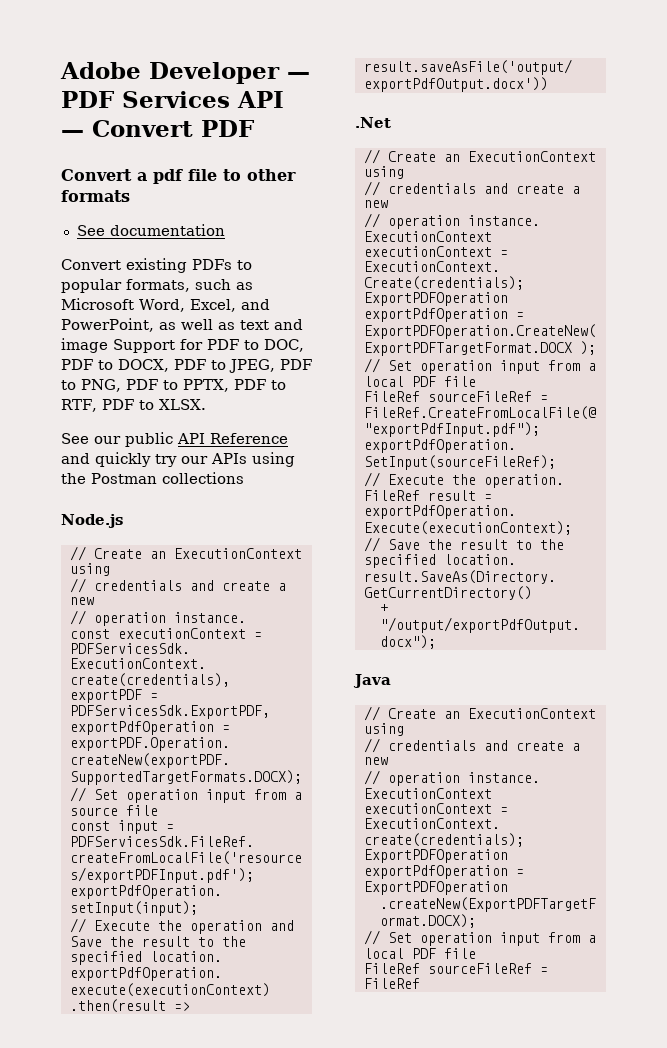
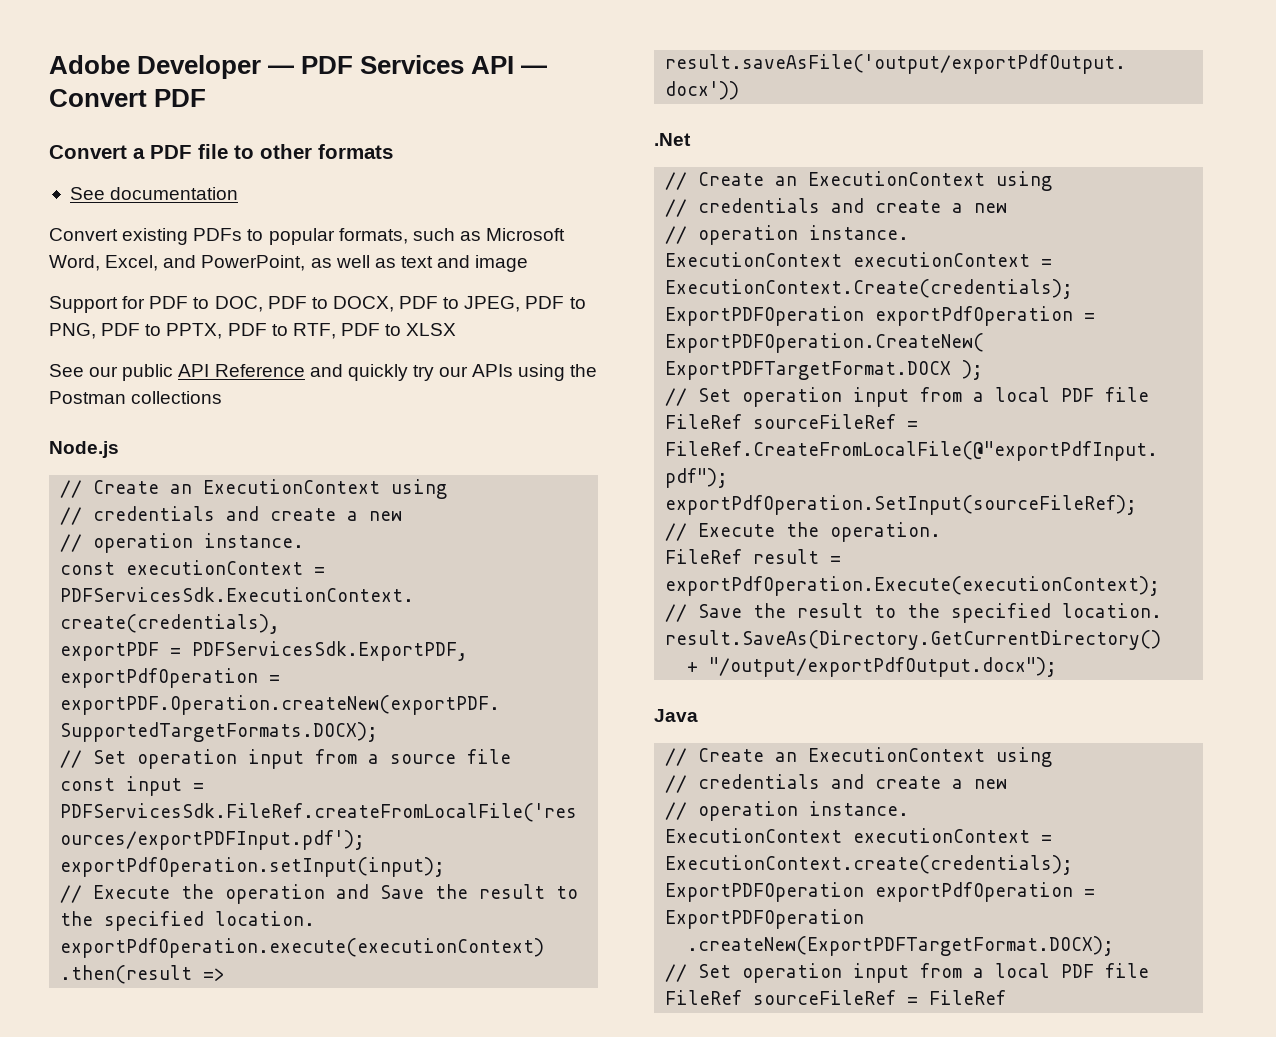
- Convert a pdf file to other formats
+ Convert a PDF file to other formats
- Convert existing PDFs to popular formats, such as Microsoft Word, Excel, and PowerPoint, as well as text and image Support for PDF to DOC, PDF to DOCX, PDF to JPEG, PDF to PNG, PDF to PPTX, PDF to RTF, PDF to XLSX.
+ Convert existing PDFs to popular formats, such as Microsoft Word, Excel, and PowerPoint, as well as text and image
+ Support for PDF to DOC, PDF to DOCX, PDF to JPEG, PDF to PNG, PDF to PPTX, PDF to RTF, PDF to XLSX

